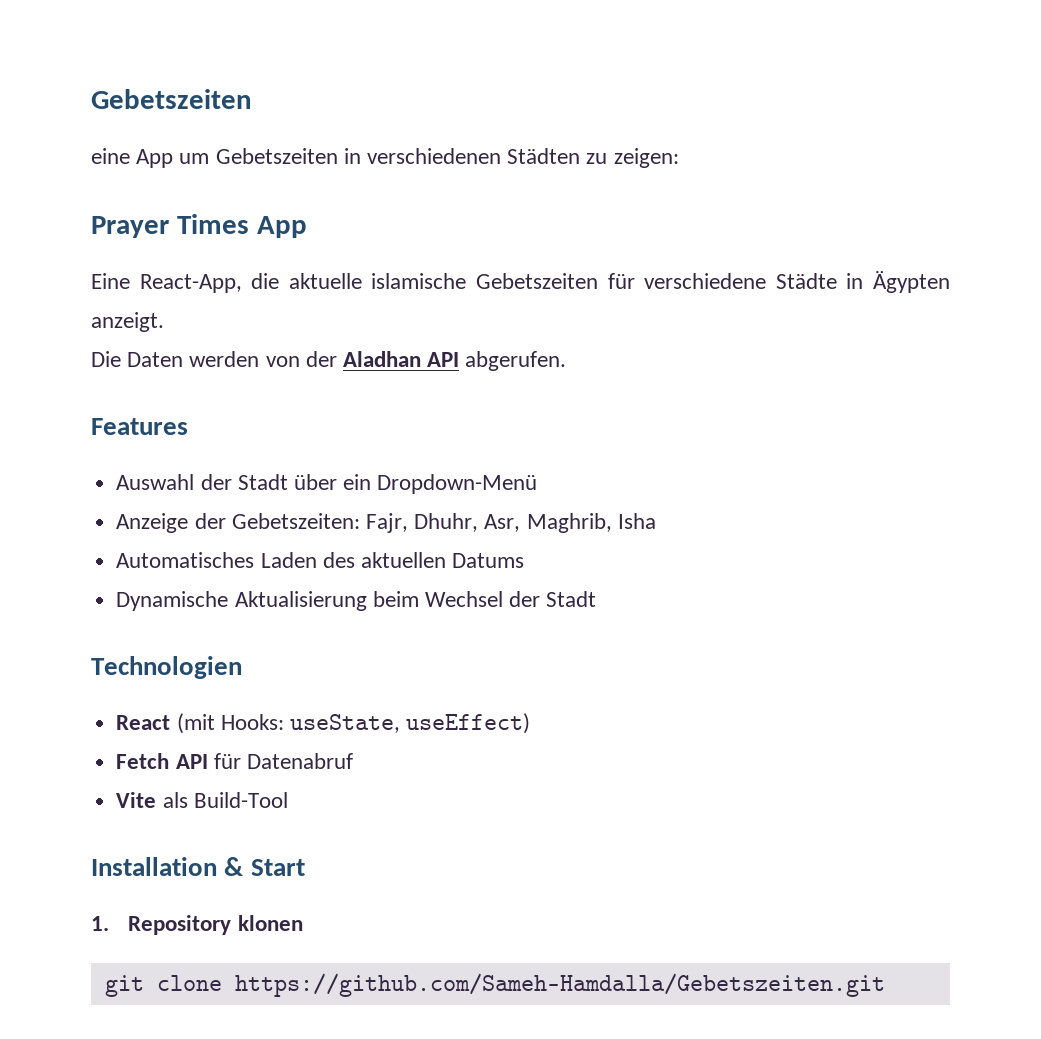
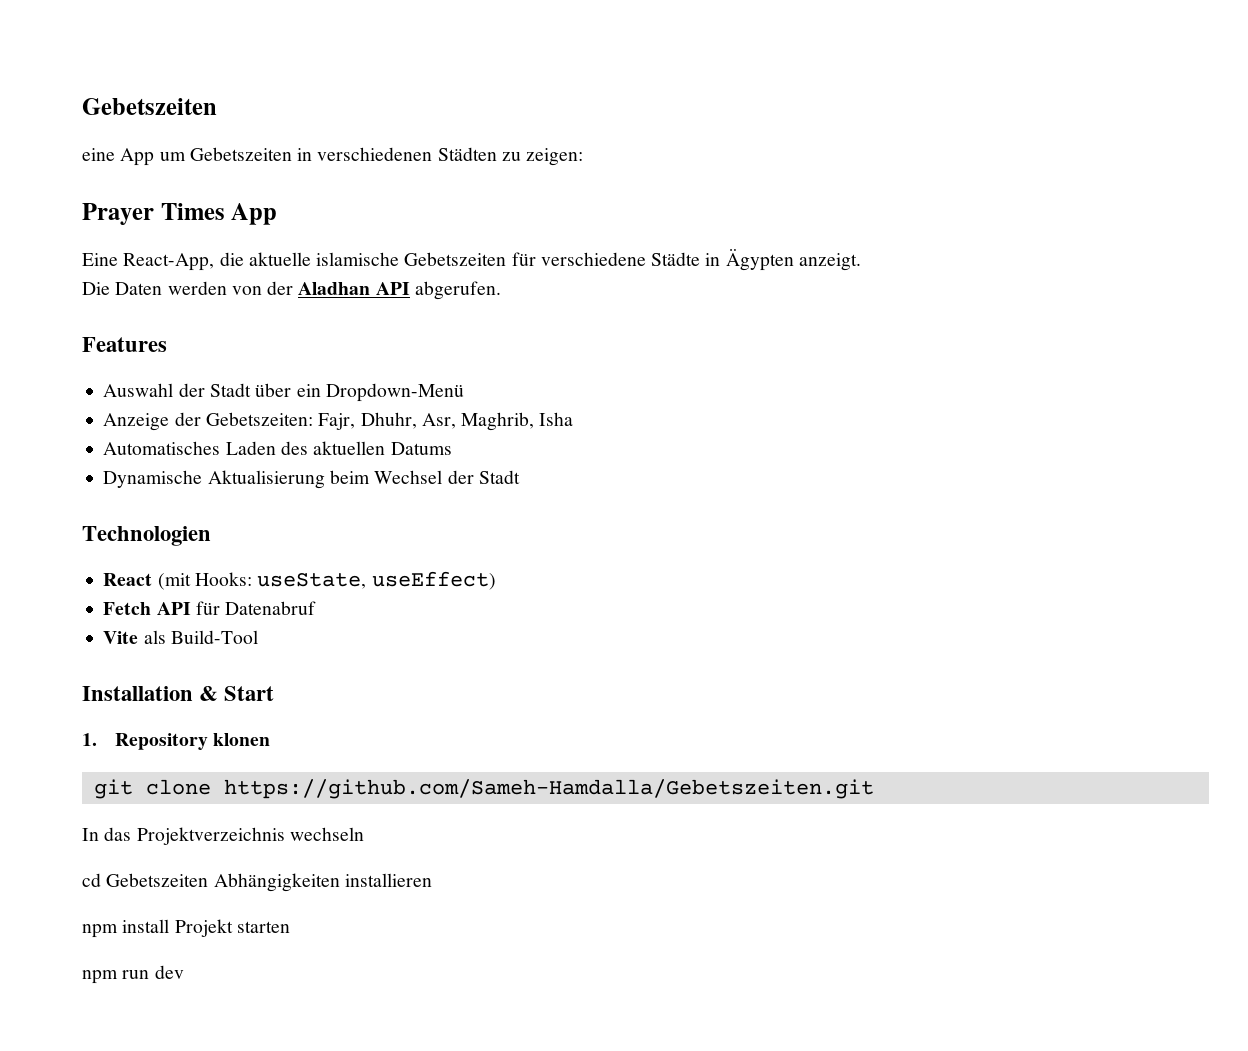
+ In das Projektverzeichnis wechseln
+ cd Gebetszeiten Abhängigkeiten installieren
+ npm install Projekt starten
+ npm run dev

